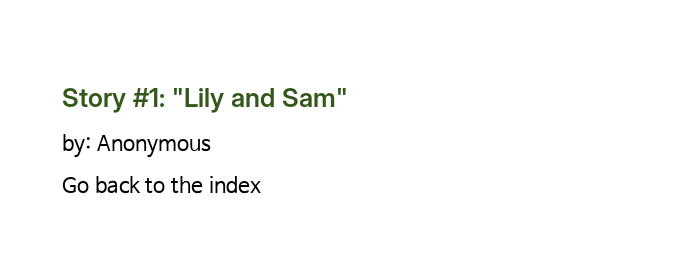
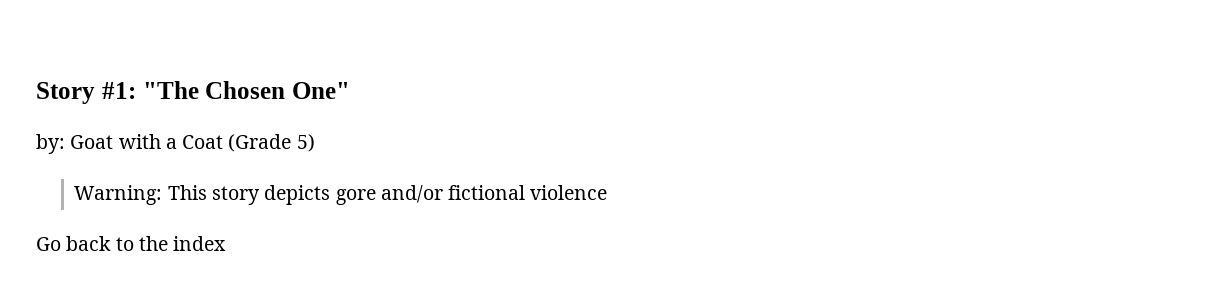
- Story #1: "Lily and Sam"
- by: Anonymous
+ Story #1: "The Chosen One"
+ by: Goat with a Coat (Grade 5)
+ Warning: This story depicts gore and/or fictional violence

